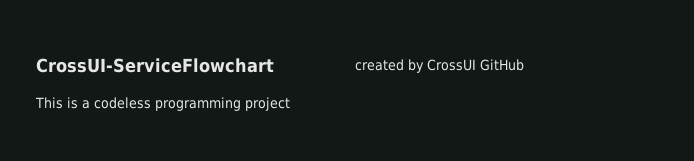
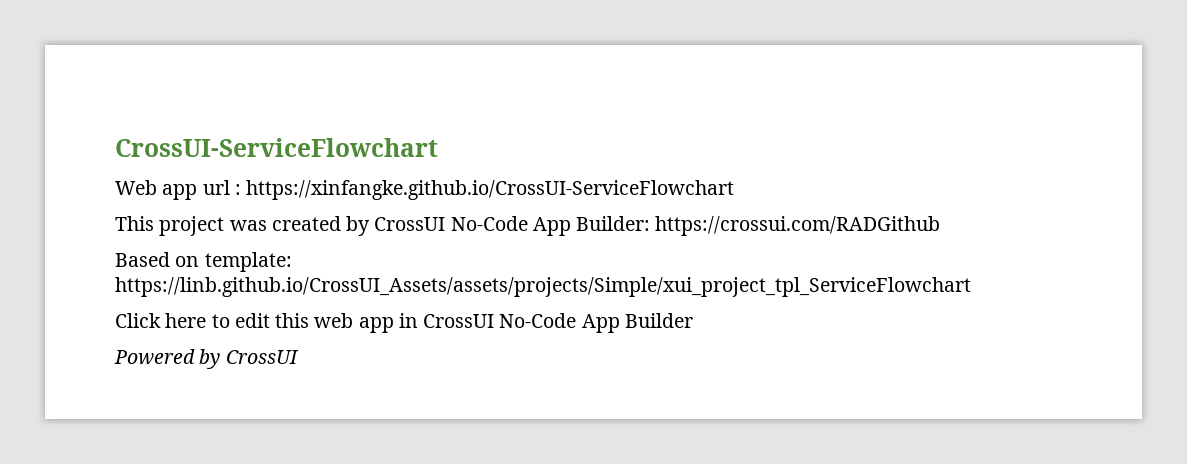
- This is a codeless programming project created by CrossUI GitHub
+ Web app url : https://xinfangke.github.io/CrossUI-ServiceFlowchart
+ This project was created by CrossUI No-Code App Builder: https://crossui.com/RADGithub
+ Based on template: https://linb.github.io/CrossUI_Assets/assets/projects/Simple/xui_project_tpl_ServiceFlowchart
+ Click here to edit this web app in CrossUI No-Code App Builder
+ Powered by CrossUI

